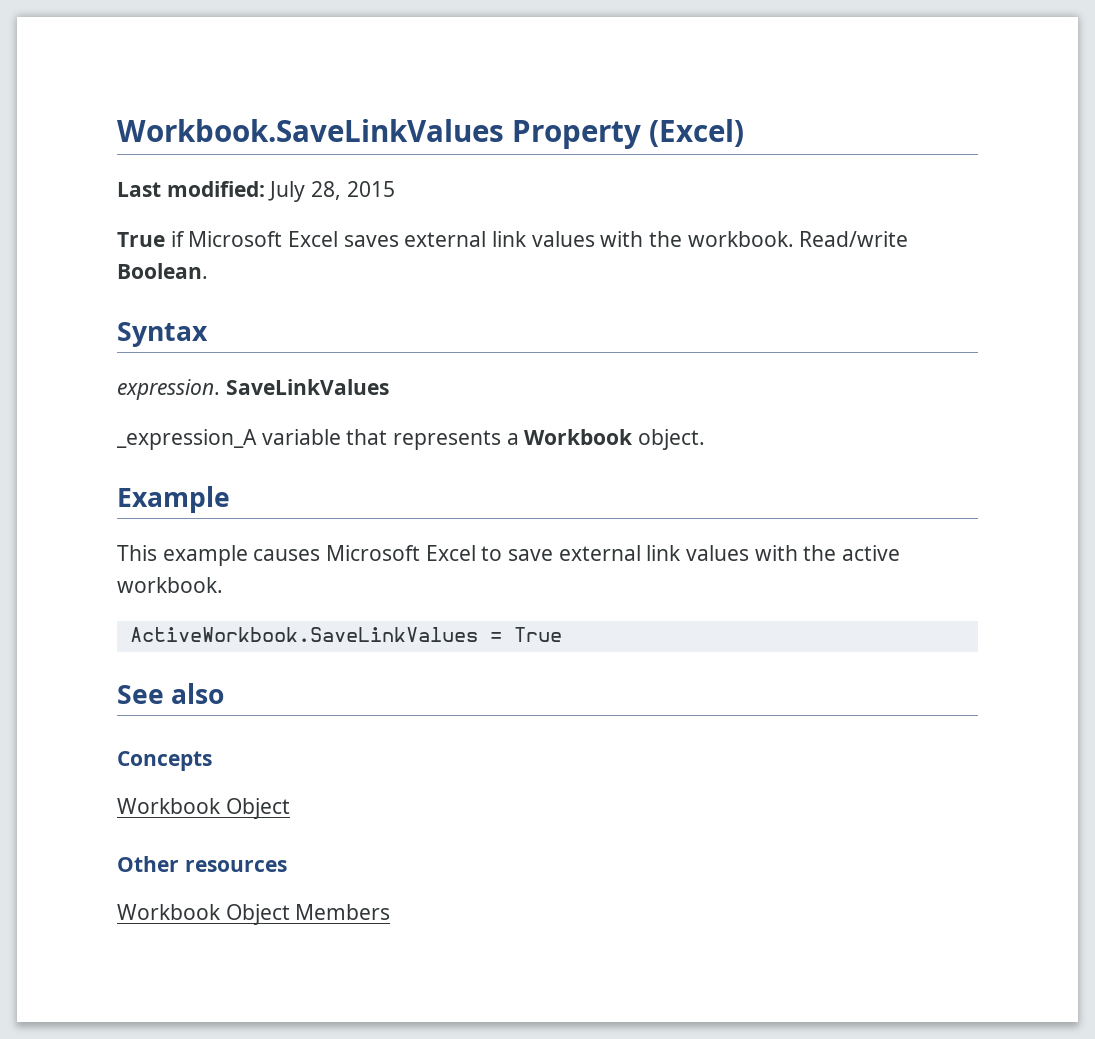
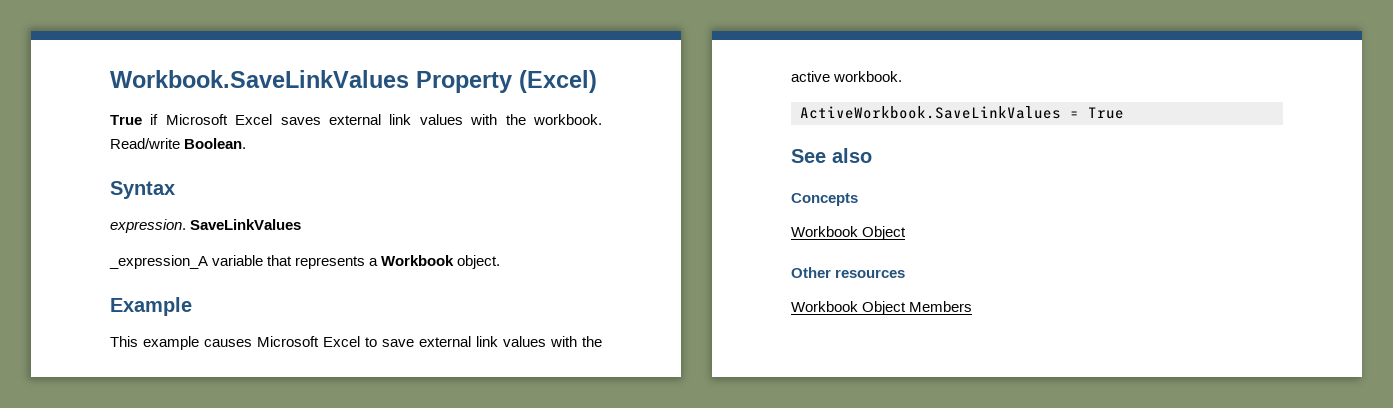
- Last modified: July 28, 2015

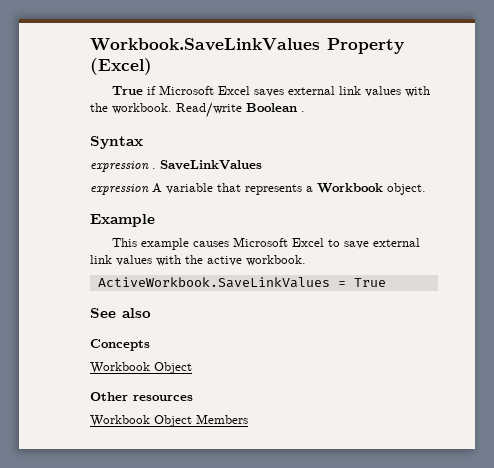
- Read/write Boolean.
+ Read/write Boolean .
- expression.
+ expression .
- _expression_A variable that represents a Workbook object.
+ expression A variable that represents a Workbook object.

